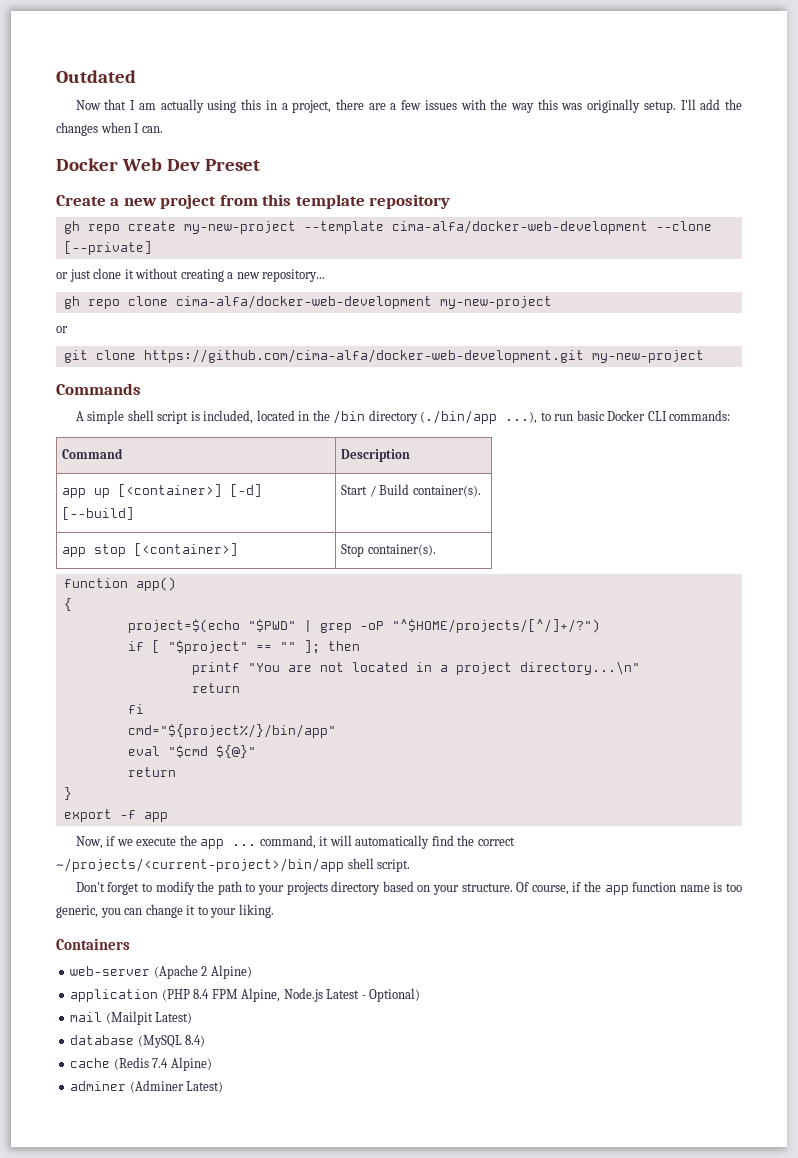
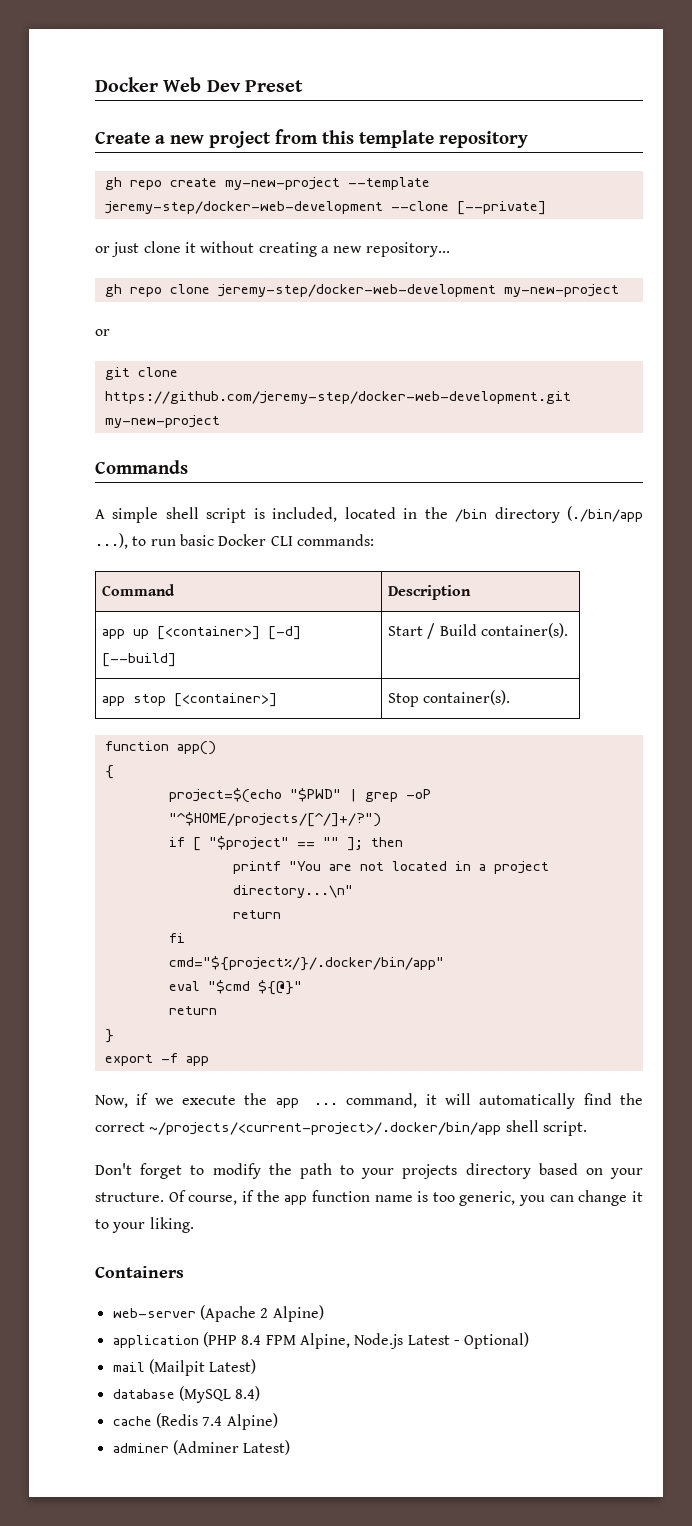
- Outdated
- Now that I am actually using this in a project, there are a few issues with the way this was originally setup. I'll add the changes when I can.
- gh repo create my-new-project --template cima-alfa/docker-web-development --clone [--private]
+ gh repo create my-new-project --template jeremy-step/docker-web-development --clone [--private]
- gh repo clone cima-alfa/docker-web-development my-new-project
+ gh repo clone jeremy-step/docker-web-development my-new-project
- git clone https://github.com/cima-alfa/docker-web-development.git my-new-project
+ git clone https://github.com/jeremy-step/docker-web-development.git my-new-project
- cmd="${project%/}/bin/app"
+ cmd="${project%/}/.docker/bin/app"
- Now, if we execute the app ... command, it will automatically find the correct ~/projects/<current-project>/bin/app shell script.
+ Now, if we execute the app ... command, it will automatically find the correct ~/projects/<current-project>/.docker/bin/app shell script.

